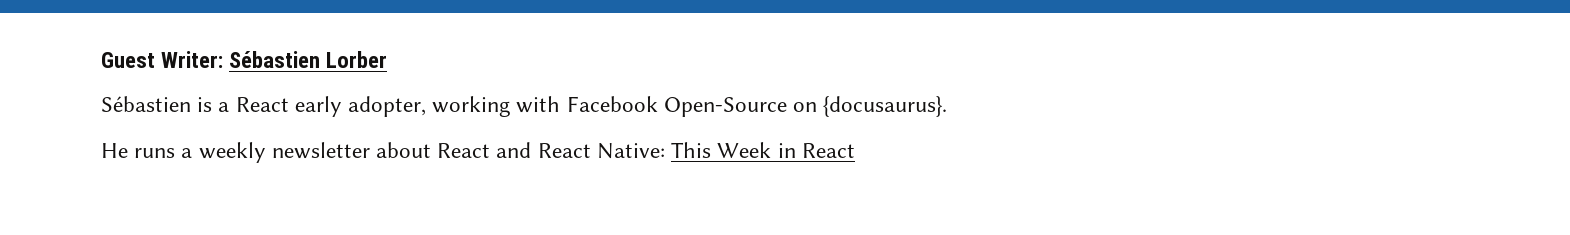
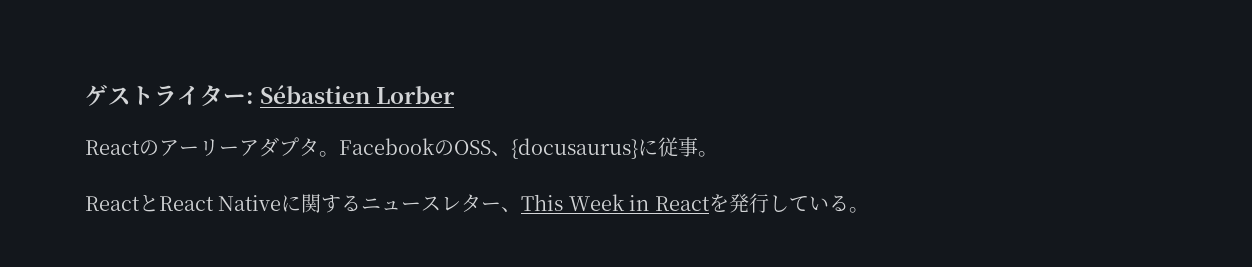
- Guest Writer: Sébastien Lorber
- Sébastien is a React early adopter, working with Facebook Open-Source on {docusaurus}.
- He runs a weekly newsletter about React and React Native: This Week in React
+ ゲストライター: Sébastien Lorber
+ Reactのアーリーアダプタ。FacebookのOSS、{docusaurus}に従事。
+ ReactとReact Nativeに関するニュースレター、This Week in Reactを発行している。

